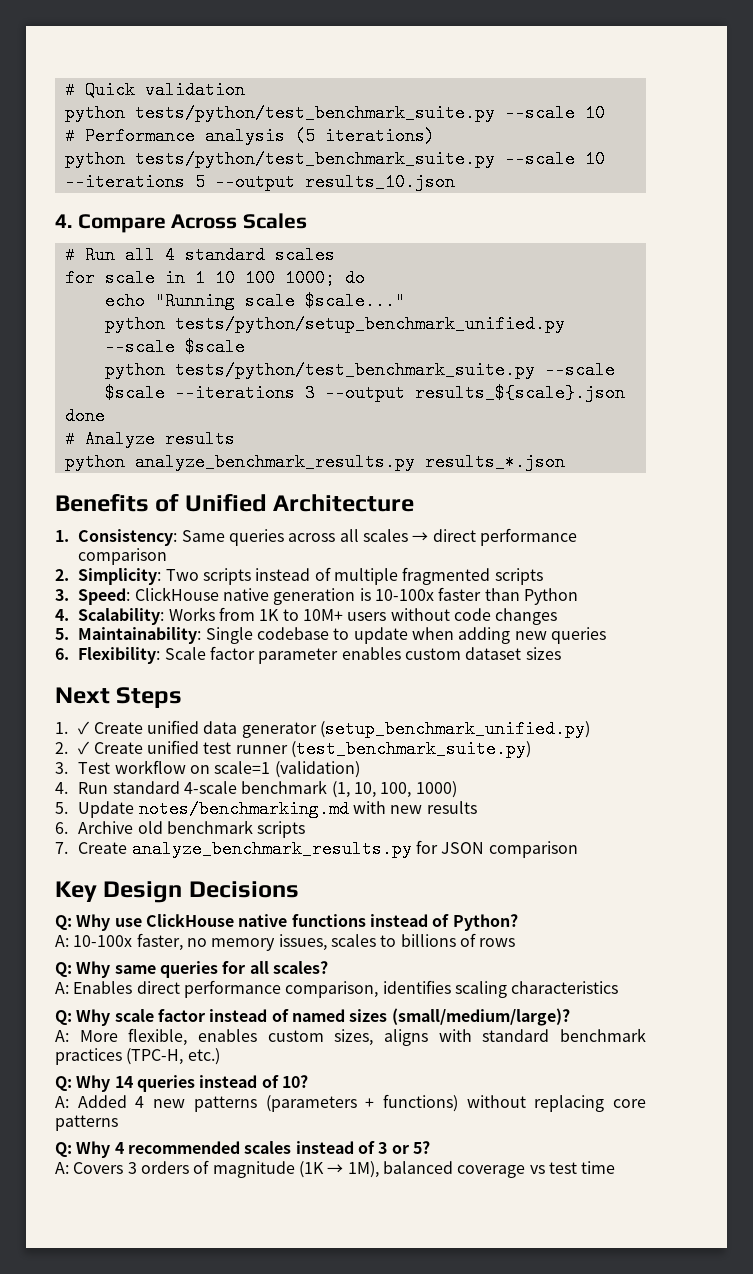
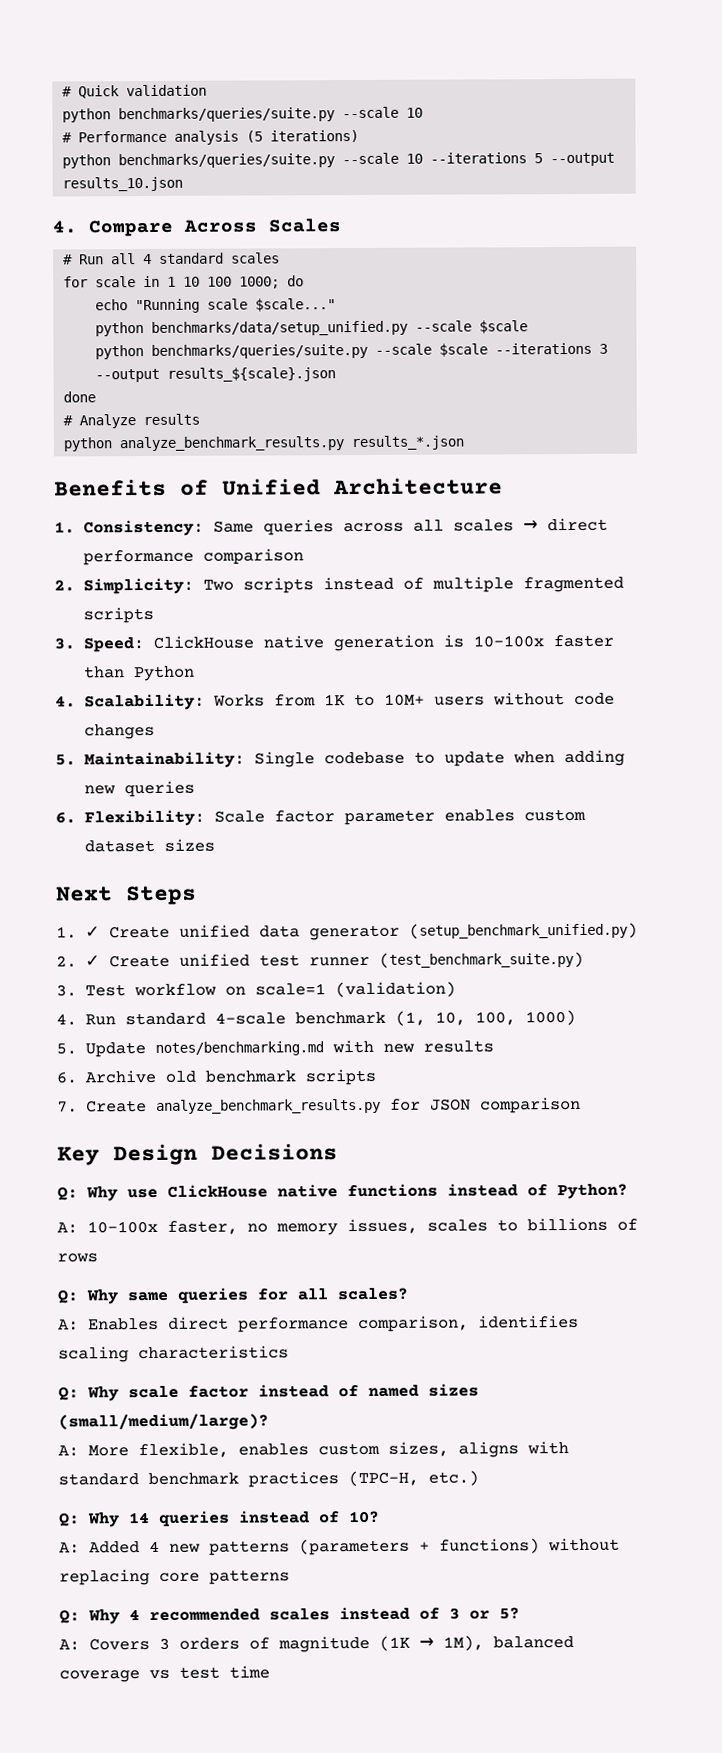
  # Quick validation
- python tests/python/test_benchmark_suite.py --scale 10
+ python benchmarks/queries/suite.py --scale 10
- python tests/python/test_benchmark_suite.py --scale 10 --iterations 5 --output results_10.json
+ python benchmarks/queries/suite.py --scale 10 --iterations 5 --output results_10.json
- python tests/python/setup_benchmark_unified.py --scale $scale
+ python benchmarks/data/setup_unified.py --scale $scale
- python tests/python/test_benchmark_suite.py --scale $scale --iterations 3 --output results_${scale}.json
+ python benchmarks/queries/suite.py --scale $scale --iterations 3 --output results_${scale}.json

